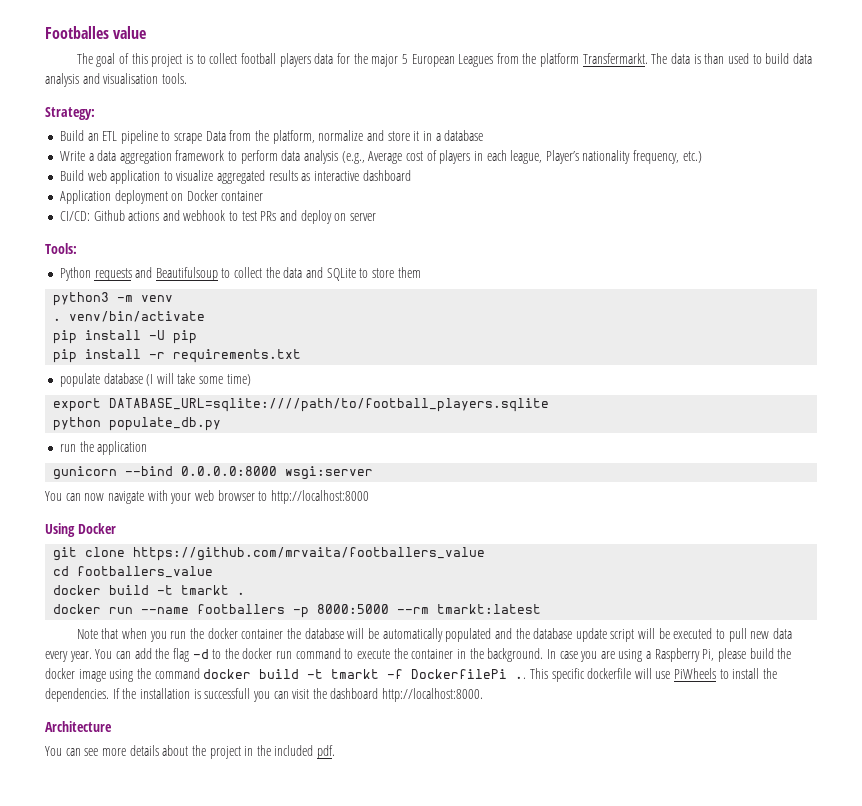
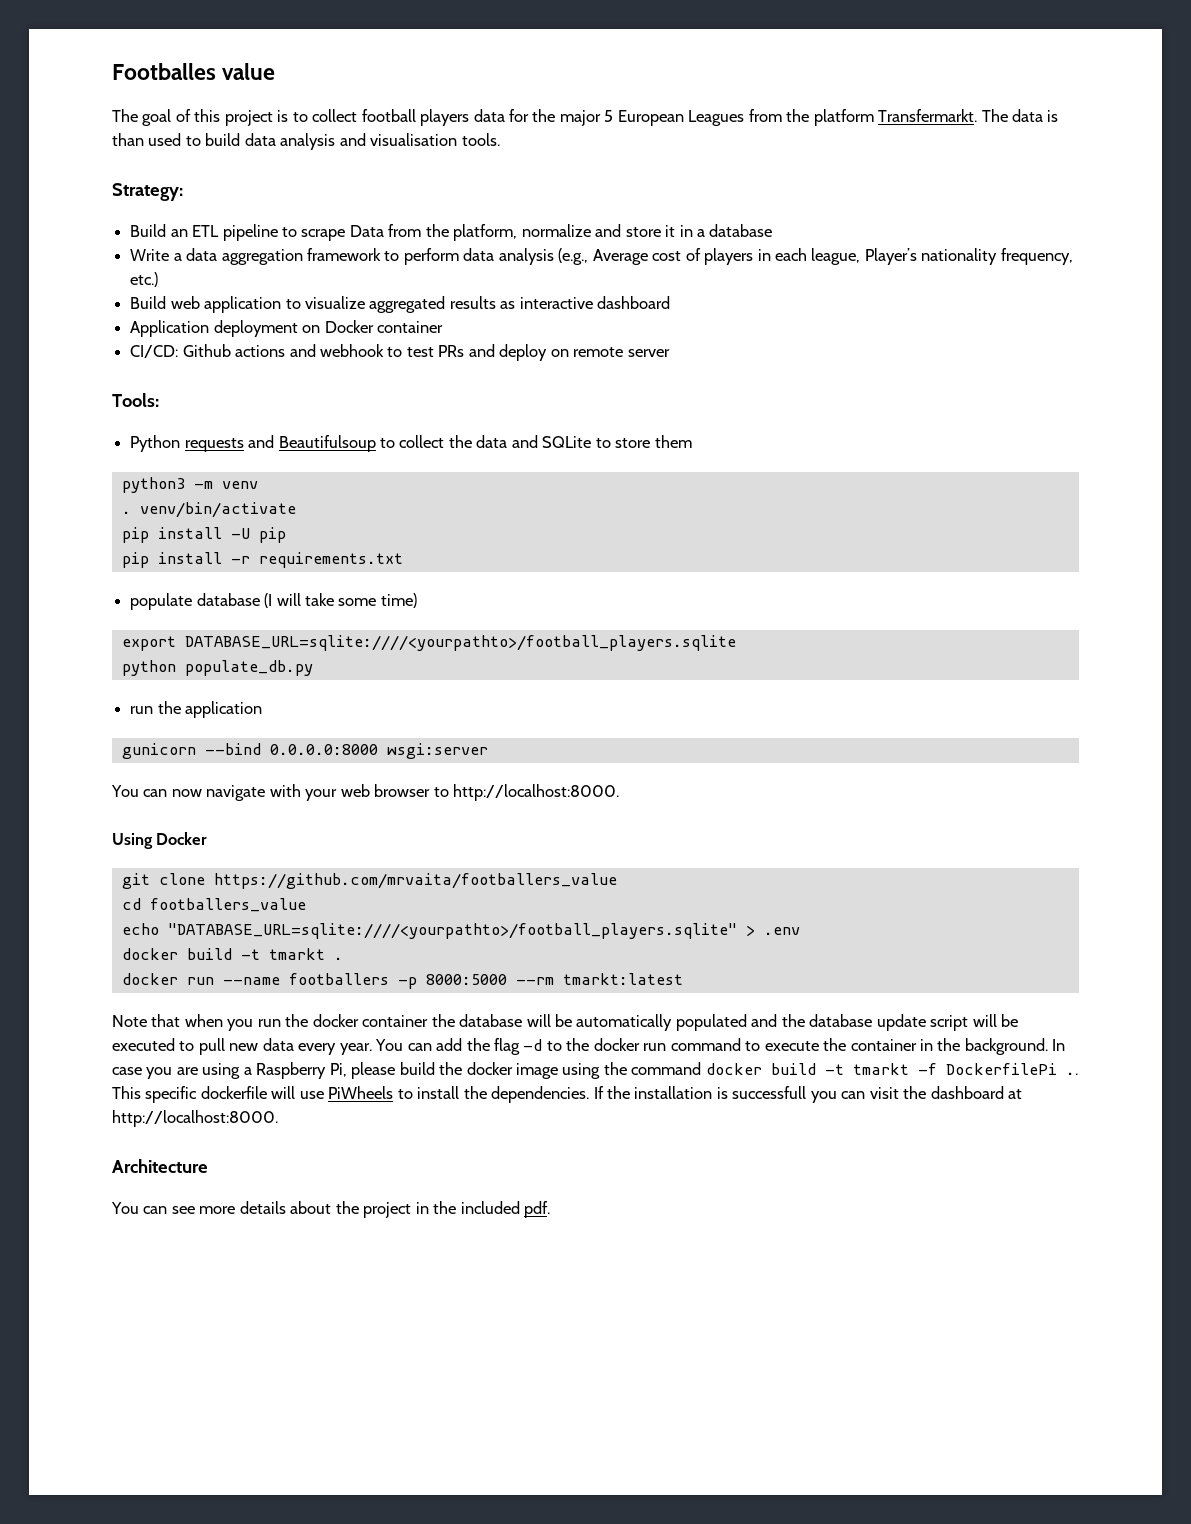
- CI/CD: Github actions and webhook to test PRs and deploy on server
+ CI/CD: Github actions and webhook to test PRs and deploy on remote server
- export DATABASE_URL=sqlite:////path/to/football_players.sqlite
+ export DATABASE_URL=sqlite:////<yourpathto>/football_players.sqlite
- You can now navigate with your web browser to http://localhost:8000
+ You can now navigate with your web browser to http://localhost:8000.
+ echo "DATABASE_URL=sqlite:////<yourpathto>/football_players.sqlite" > .env
- If the installation is successfull you can visit the dashboard http://localhost:8000.
+ If the installation is successfull you can visit the dashboard at http://localhost:8000.

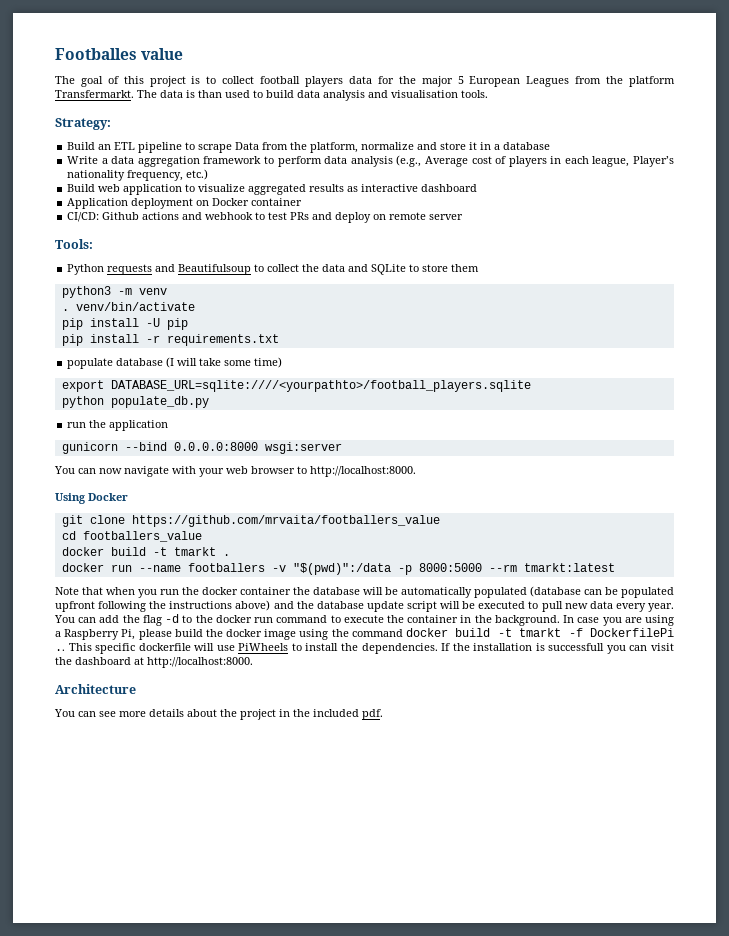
- echo "DATABASE_URL=sqlite:////<yourpathto>/football_players.sqlite" > .env
- docker run --name footballers -p 8000:5000 --rm tmarkt:latest
+ docker run --name footballers -v "$(pwd)":/data -p 8000:5000 --rm tmarkt:latest
- Note that when you run the docker container the database will be automatically populated and the database update script will be executed to pull new data every year.
+ Note that when you run the docker container the database will be automatically populated (database can be populated upfront following the instructions above) and the database update script will be executed to pull new data every year.

